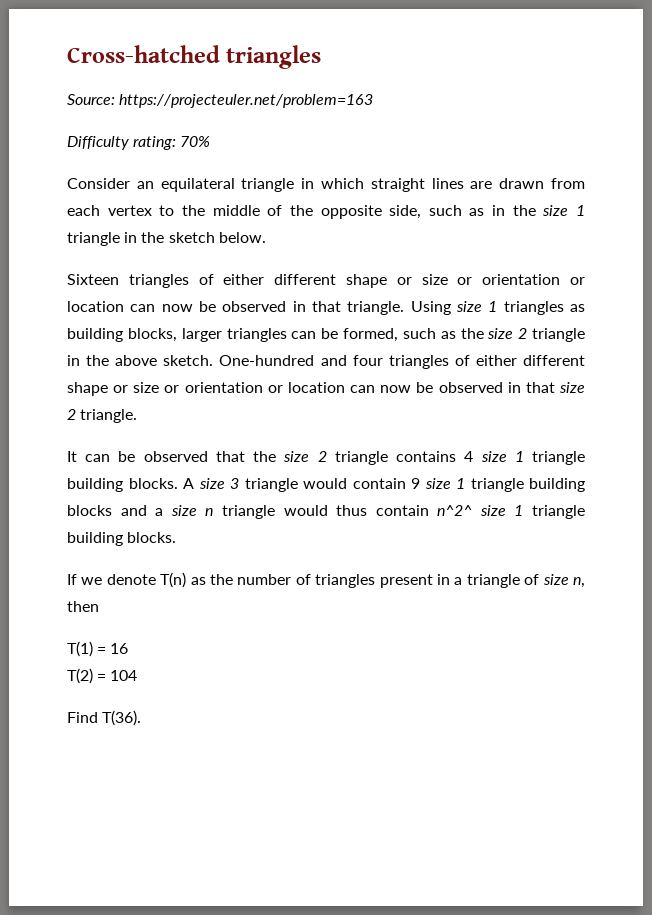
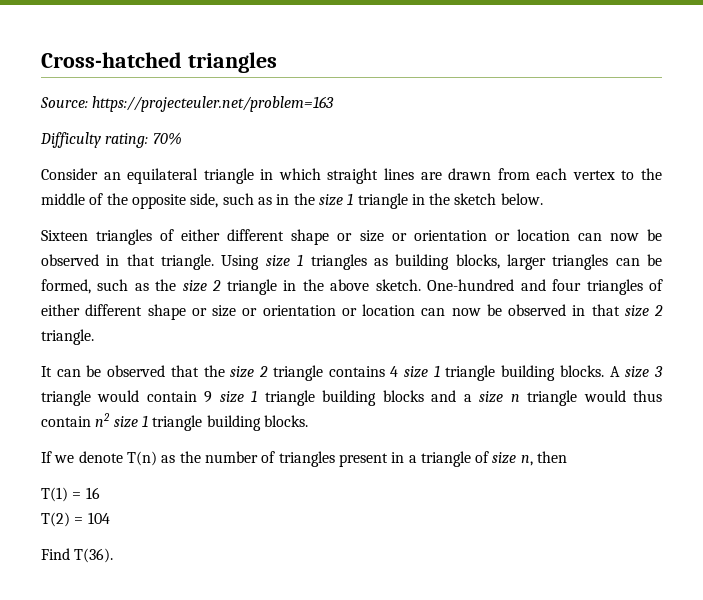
- A size 3 triangle would contain 9 size 1 triangle building blocks and a size n triangle would thus contain n^2^ size 1 triangle building blocks.
+ A size 3 triangle would contain 9 size 1 triangle building blocks and a size n triangle would thus contain n2 size 1 triangle building blocks.

